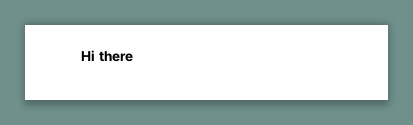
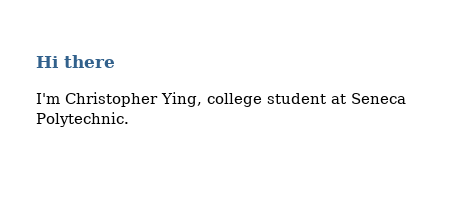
+ I'm Christopher Ying, college student at Seneca Polytechnic.

